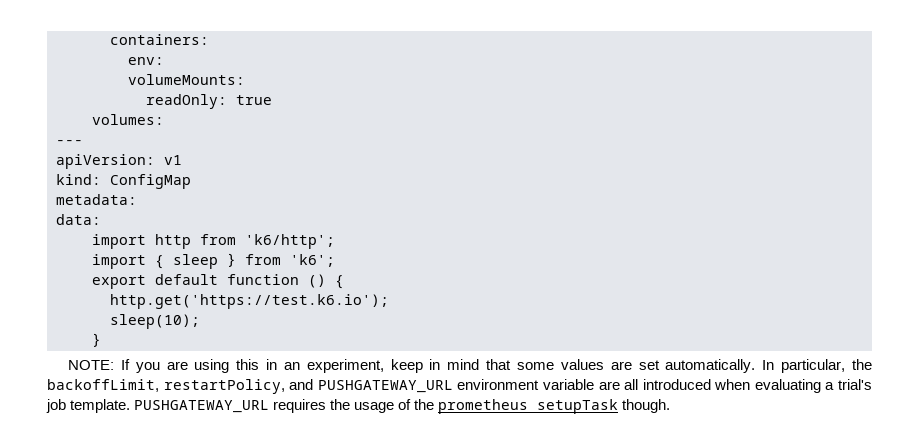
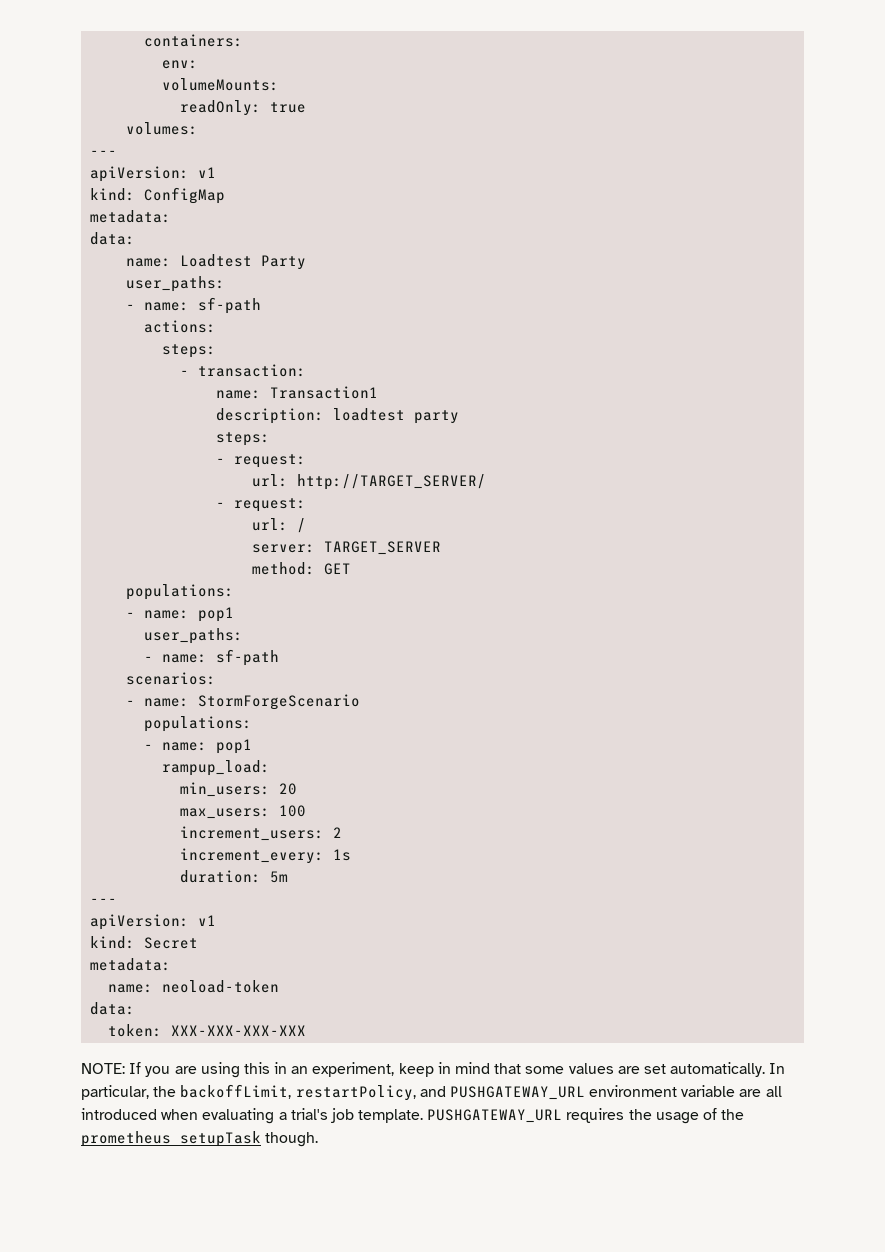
- import http from 'k6/http';
- import { sleep } from 'k6';
- export default function () {
- http.get('https://test.k6.io');
- sleep(10);
- }
+ name: Loadtest Party
+ user_paths:
+ - name: sf-path
+ actions:
+ steps:
+ - transaction:
+ name: Transaction1
+ description: loadtest party
+ steps:
+ - request:
+ url: http://TARGET_SERVER/
+ - request:
+ url: /
+ server: TARGET_SERVER
+ method: GET
+ populations:
+ - name: pop1
+ user_paths:
+ - name: sf-path
+ scenarios:
+ - name: StormForgeScenario
+ populations:
+ - name: pop1
+ rampup_load:
+ min_users: 20
+ max_users: 100
+ increment_users: 2
+ increment_every: 1s
+ duration: 5m
+ ---
+ apiVersion: v1
+ kind: Secret
+ metadata:
+ name: neoload-token
+ data:
+ token: XXX-XXX-XXX-XXX

